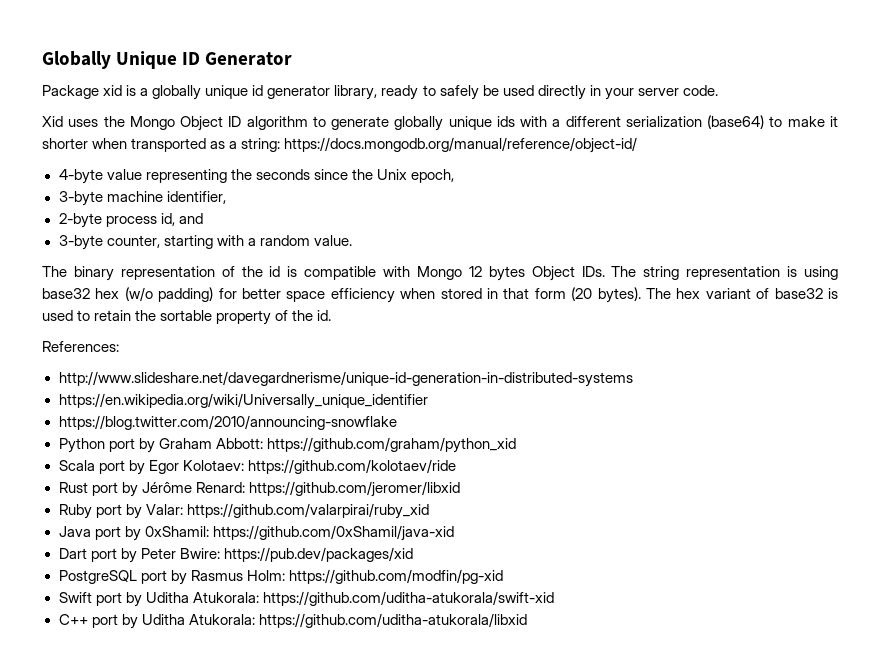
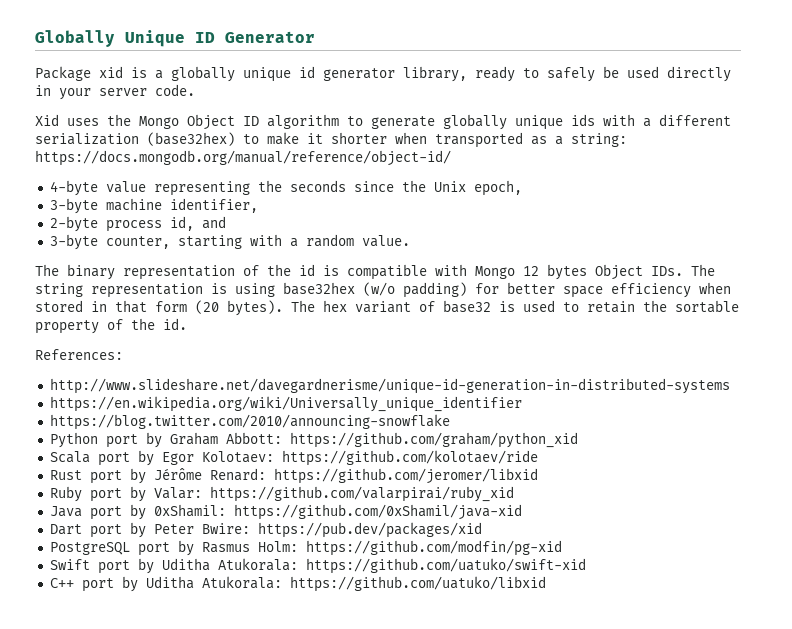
- Xid uses the Mongo Object ID algorithm to generate globally unique ids with a different serialization (base64) to make it shorter when transported as a string: https://docs.mongodb.org/manual/reference/object-id/
+ Xid uses the Mongo Object ID algorithm to generate globally unique ids with a different serialization (base32hex) to make it shorter when transported as a string: https://docs.mongodb.org/manual/reference/object-id/
- The binary representation of the id is compatible with Mongo 12 bytes Object IDs. The string representation is using base32 hex (w/o padding) for better space efficiency when stored in that form (20 bytes).
+ The binary representation of the id is compatible with Mongo 12 bytes Object IDs. The string representation is using base32hex (w/o padding) for better space efficiency when stored in that form (20 bytes).
- Swift port by Uditha Atukorala: https://github.com/uditha-atukorala/swift-xid
+ Swift port by Uditha Atukorala: https://github.com/uatuko/swift-xid
- C++ port by Uditha Atukorala: https://github.com/uditha-atukorala/libxid
+ C++ port by Uditha Atukorala: https://github.com/uatuko/libxid

